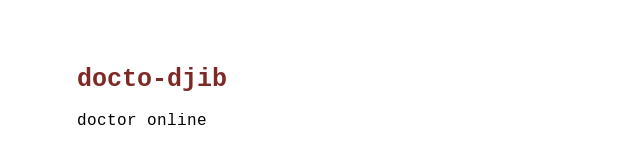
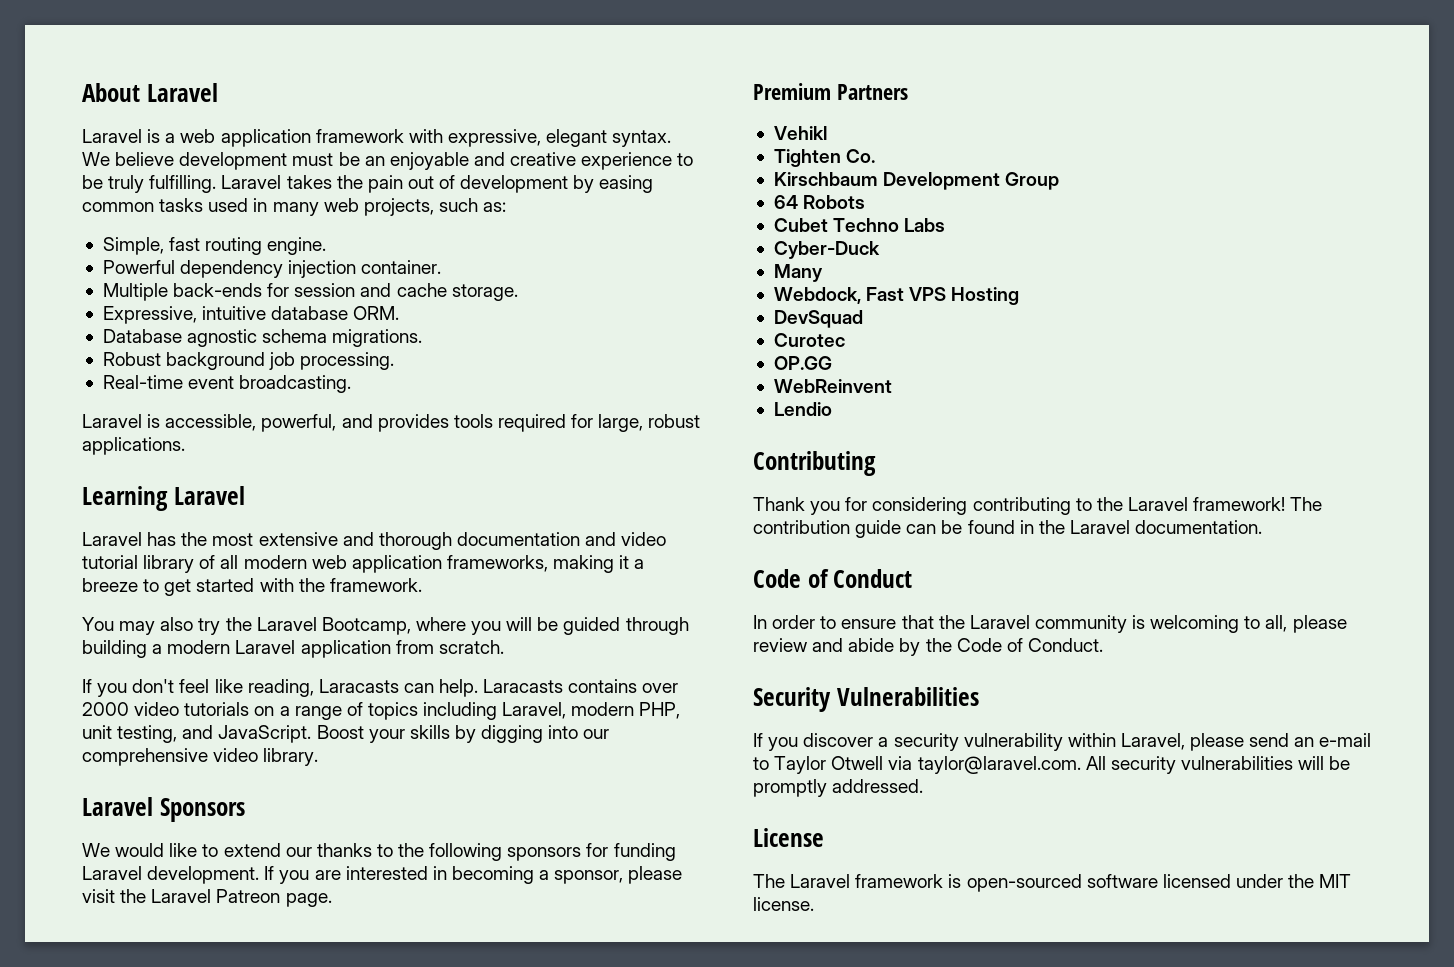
- docto-djib
- doctor online
+ About Laravel
+ Laravel is a web application framework with expressive, elegant syntax. We believe development must be an enjoyable and creative experience to be truly fulfilling. Laravel takes the pain out of development by easing common tasks used in many web projects, such as:
+ Simple, fast routing engine.
+ Powerful dependency injection container.
+ Multiple back-ends for session and cache storage.
+ Expressive, intuitive database ORM.
+ Database agnostic schema migrations.
+ Robust background job processing.
+ Real-time event broadcasting.
+ Laravel is accessible, powerful, and provides tools required for large, robust applications.
+ Learning Laravel
+ Laravel has the most extensive and thorough documentation and video tutorial library of all modern web application frameworks, making it a breeze to get started with the framework.
+ You may also try the Laravel Bootcamp, where you will be guided through building a modern Laravel application from scratch.
+ If you don't feel like reading, Laracasts can help. Laracasts contains over 2000 video tutorials on a range of topics including Laravel, modern PHP, unit testing, and JavaScript. Boost your skills by digging into our comprehensive video library.
+ Laravel Sponsors
+ We would like to extend our thanks to the following sponsors for funding Laravel development. If you are interested in becoming a sponsor, please visit the Laravel Patreon page.
+ Premium Partners
+ Vehikl
+ Tighten Co.
+ Kirschbaum Development Group
+ 64 Robots
+ Cubet Techno Labs
+ Cyber-Duck
+ Many
+ Webdock, Fast VPS Hosting
+ DevSquad
+ Curotec
+ OP.GG
+ WebReinvent
+ Lendio
+ Contributing
+ Thank you for considering contributing to the Laravel framework! The contribution guide can be found in the Laravel documentation.
+ Code of Conduct
+ In order to ensure that the Laravel community is welcoming to all, please review and abide by the Code of Conduct.
+ Security Vulnerabilities
+ If you discover a security vulnerability within Laravel, please send an e-mail to Taylor Otwell via taylor@laravel.com. All security vulnerabilities will be promptly addressed.
+ License
+ The Laravel framework is open-sourced software licensed under the MIT license.

